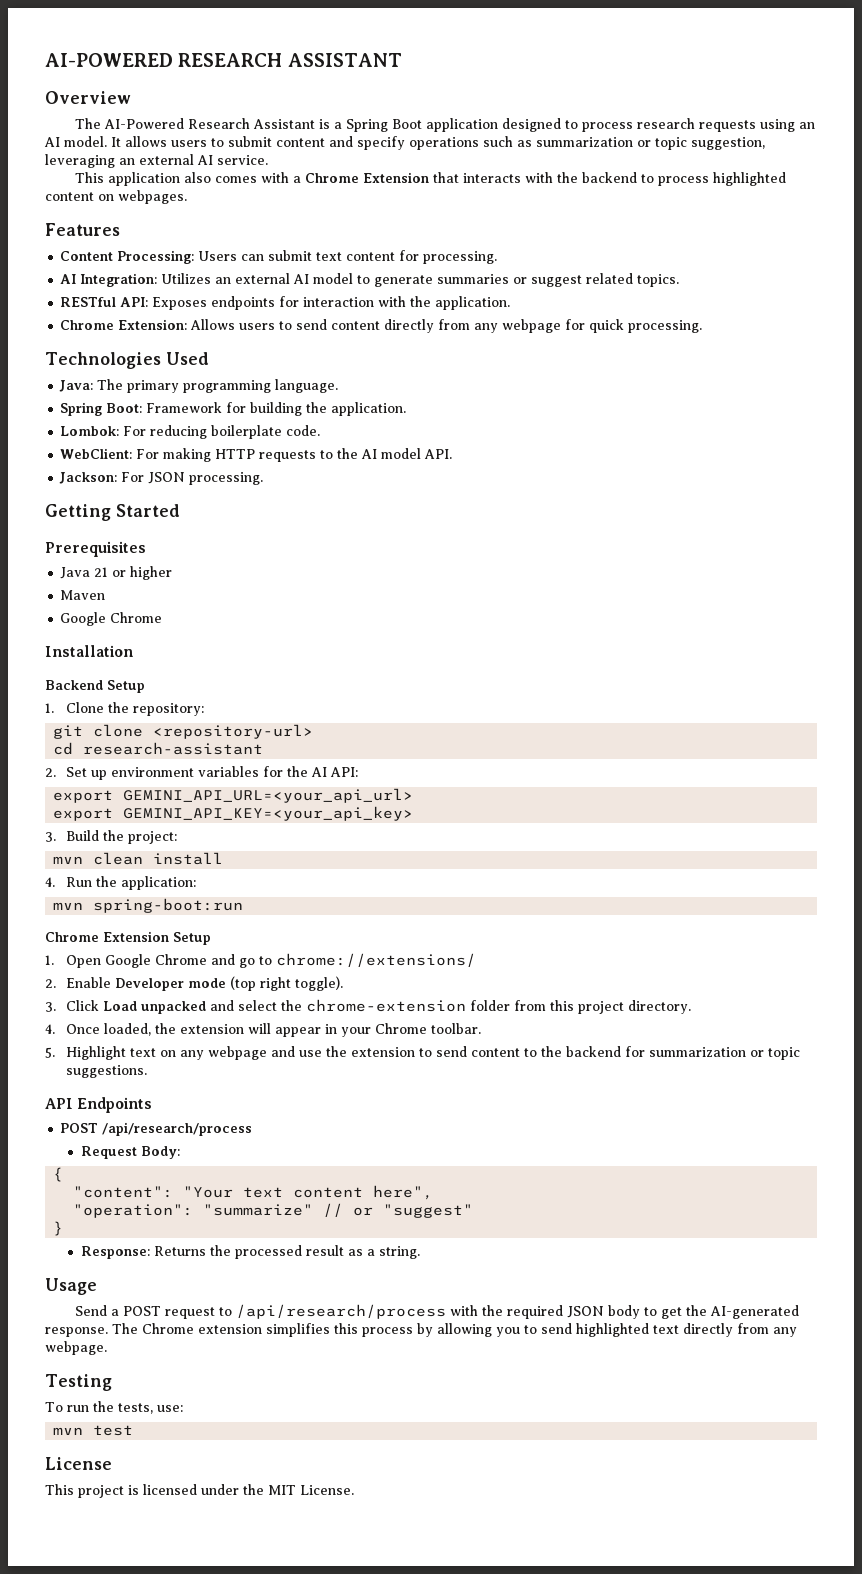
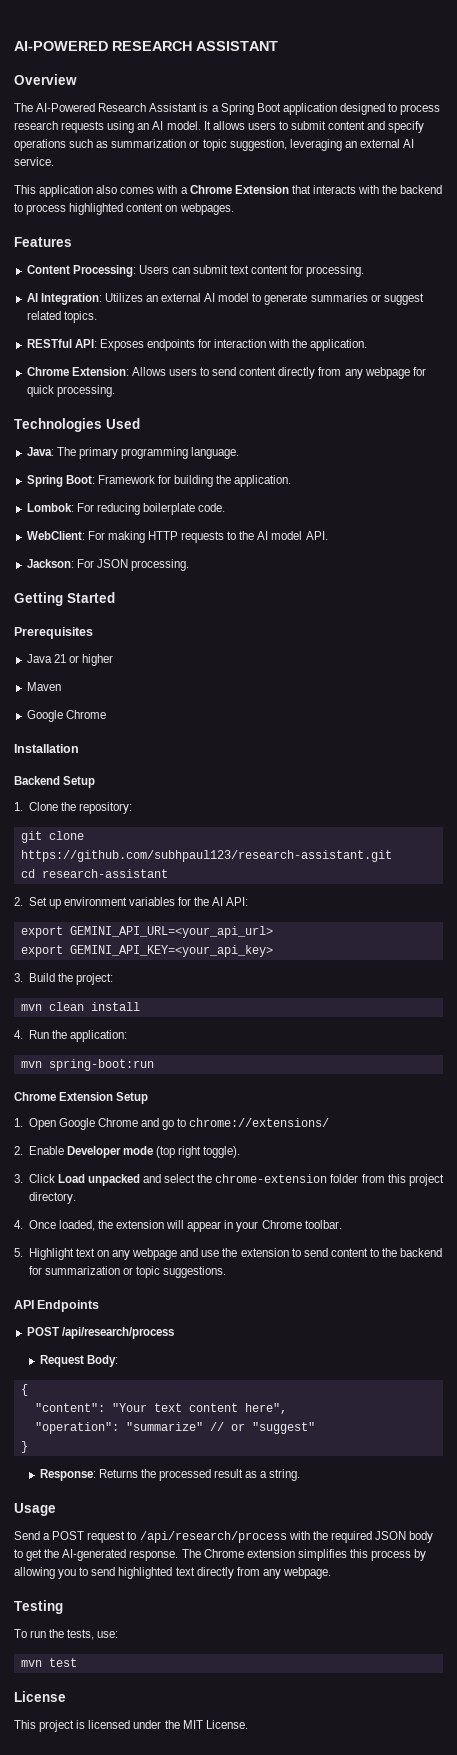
- git clone <repository-url>
+ git clone https://github.com/subhpaul123/research-assistant.git

